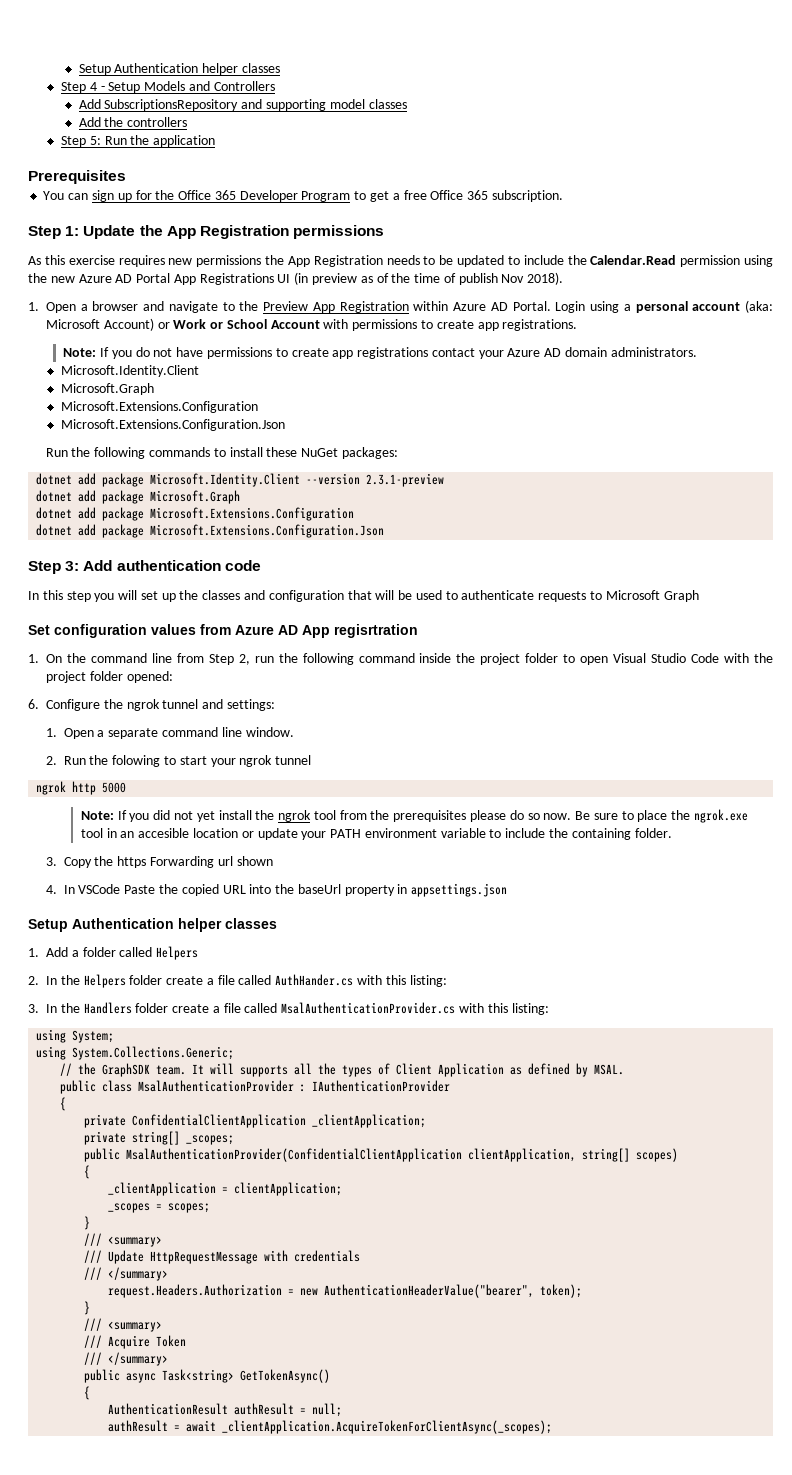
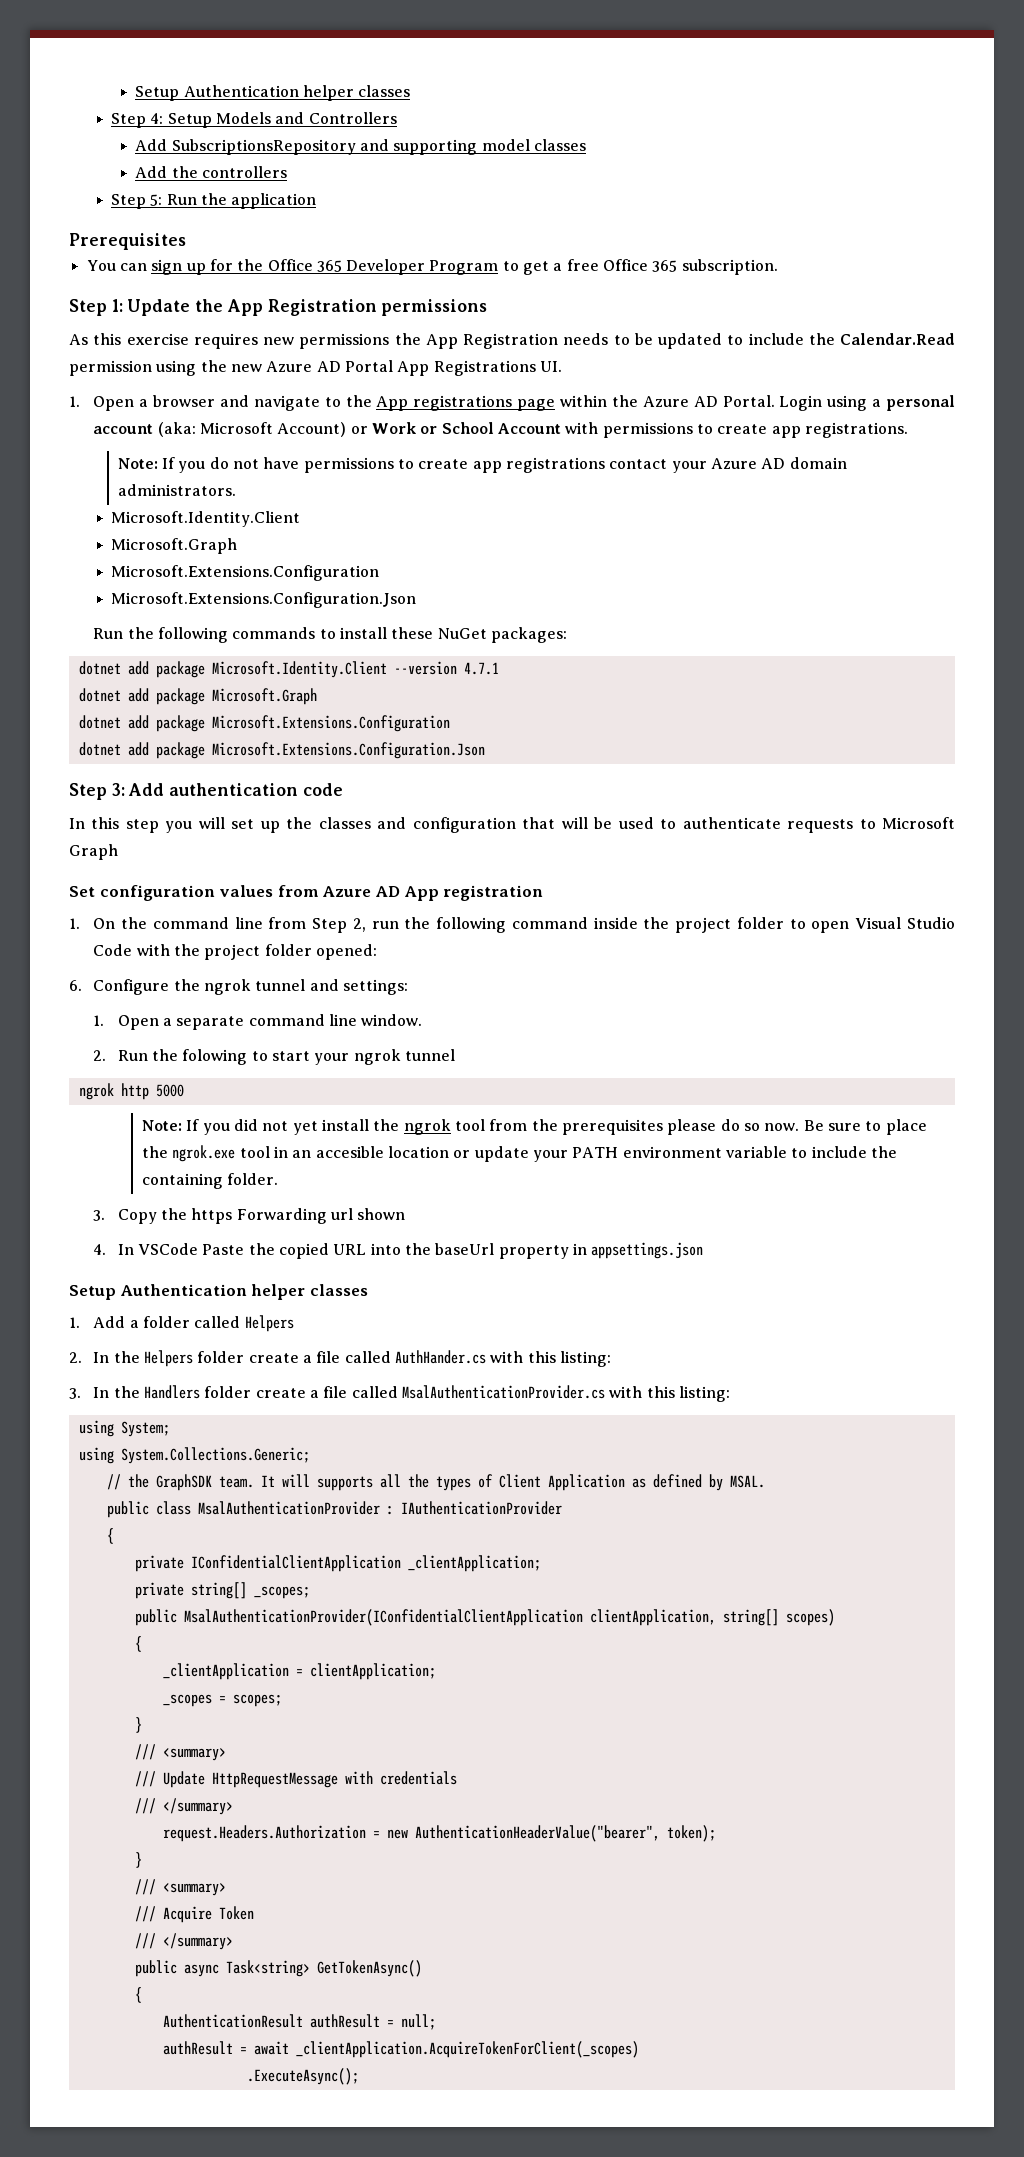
- Step 4 - Setup Models and Controllers
+ Step 4: Setup Models and Controllers
- As this exercise requires new permissions the App Registration needs to be updated to include the Calendar.Read permission using the new Azure AD Portal App Registrations UI (in preview as of the time of publish Nov 2018).
+ As this exercise requires new permissions the App Registration needs to be updated to include the Calendar.Read permission using the new Azure AD Portal App Registrations UI.
- 1. Open a browser and navigate to the Preview App Registration within Azure AD Portal.
+ 1. Open a browser and navigate to the App registrations page within the Azure AD Portal.
- dotnet add package Microsoft.Identity.Client --version 2.3.1-preview
+ dotnet add package Microsoft.Identity.Client --version 4.7.1
- Set configuration values from Azure AD App regisrtration
+ Set configuration values from Azure AD App registration
- private ConfidentialClientApplication _clientApplication;
+ private IConfidentialClientApplication _clientApplication;
- public MsalAuthenticationProvider(ConfidentialClientApplication clientApplication, string[] scopes)
+ public MsalAuthenticationProvider(IConfidentialClientApplication clientApplication, string[] scopes)
- authResult = await _clientApplication.AcquireTokenForClientAsync(_scopes);
+ authResult = await _clientApplication.AcquireTokenForClient(_scopes)
+ .ExecuteAsync();

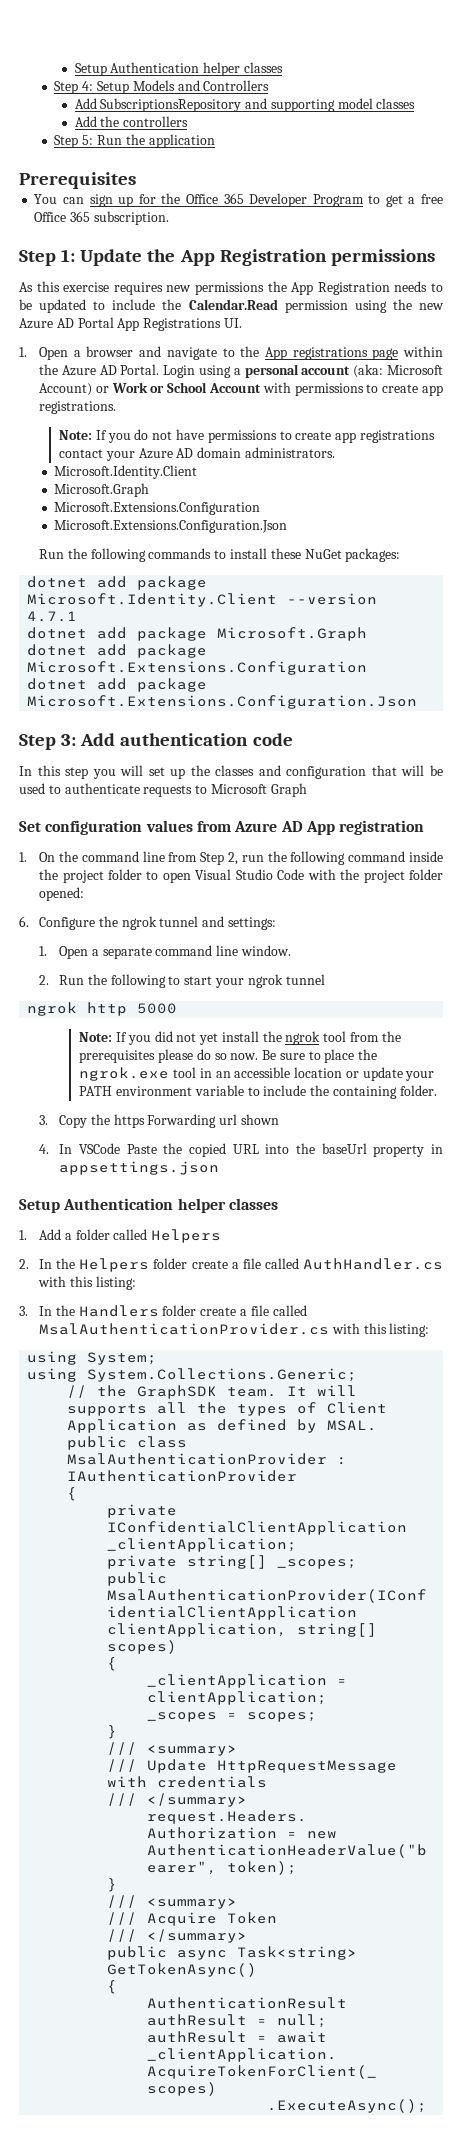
- 2. Run the folowing to start your ngrok tunnel
+ 2. Run the following to start your ngrok tunnel
- Be sure to place the ngrok.exe tool in an accesible location or update your PATH environment variable to include the containing folder.
+ Be sure to place the ngrok.exe tool in an accessible location or update your PATH environment variable to include the containing folder.
- 2. In the Helpers folder create a file called AuthHander.cs with this listing:
+ 2. In the Helpers folder create a file called AuthHandler.cs with this listing:

